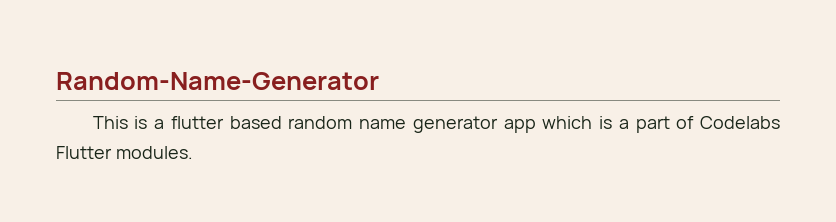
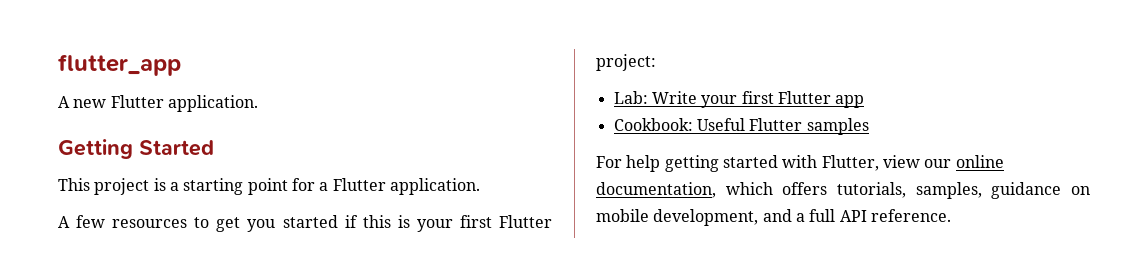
- Random-Name-Generator
+ flutter_app
+ A new Flutter application.
+ Getting Started
- This is a flutter based random name generator app which is a part of Codelabs Flutter modules.
+ This project is a starting point for a Flutter application.
+ A few resources to get you started if this is your first Flutter project:
+ Lab: Write your first Flutter app
+ Cookbook: Useful Flutter samples
+ For help getting started with Flutter, view our online documentation, which offers tutorials, samples, guidance on mobile development, and a full API reference.

